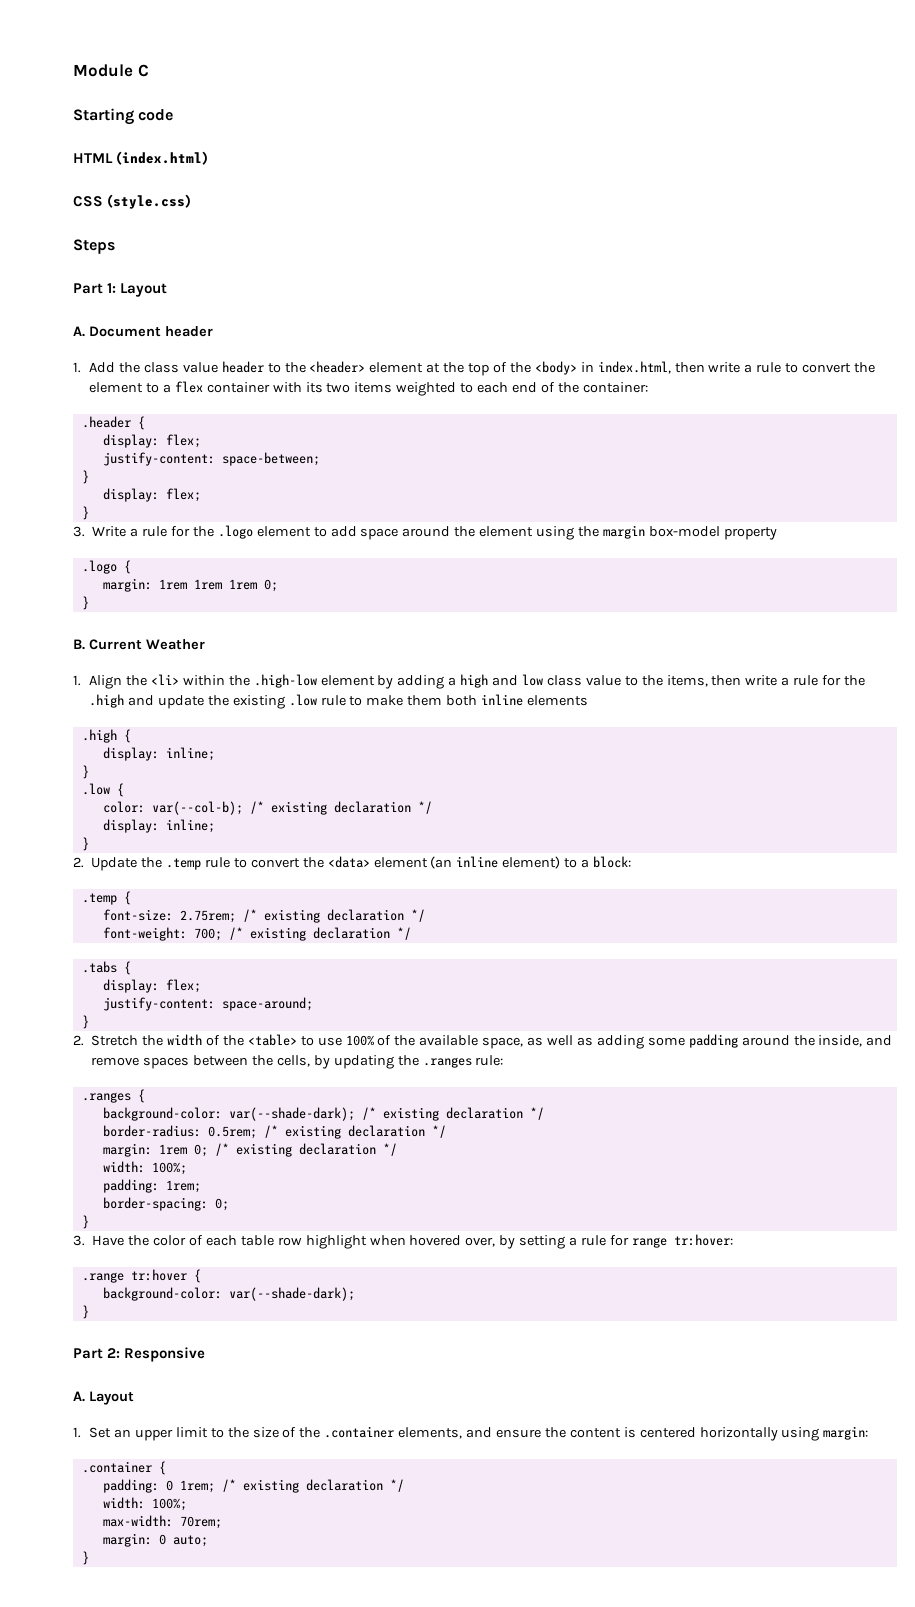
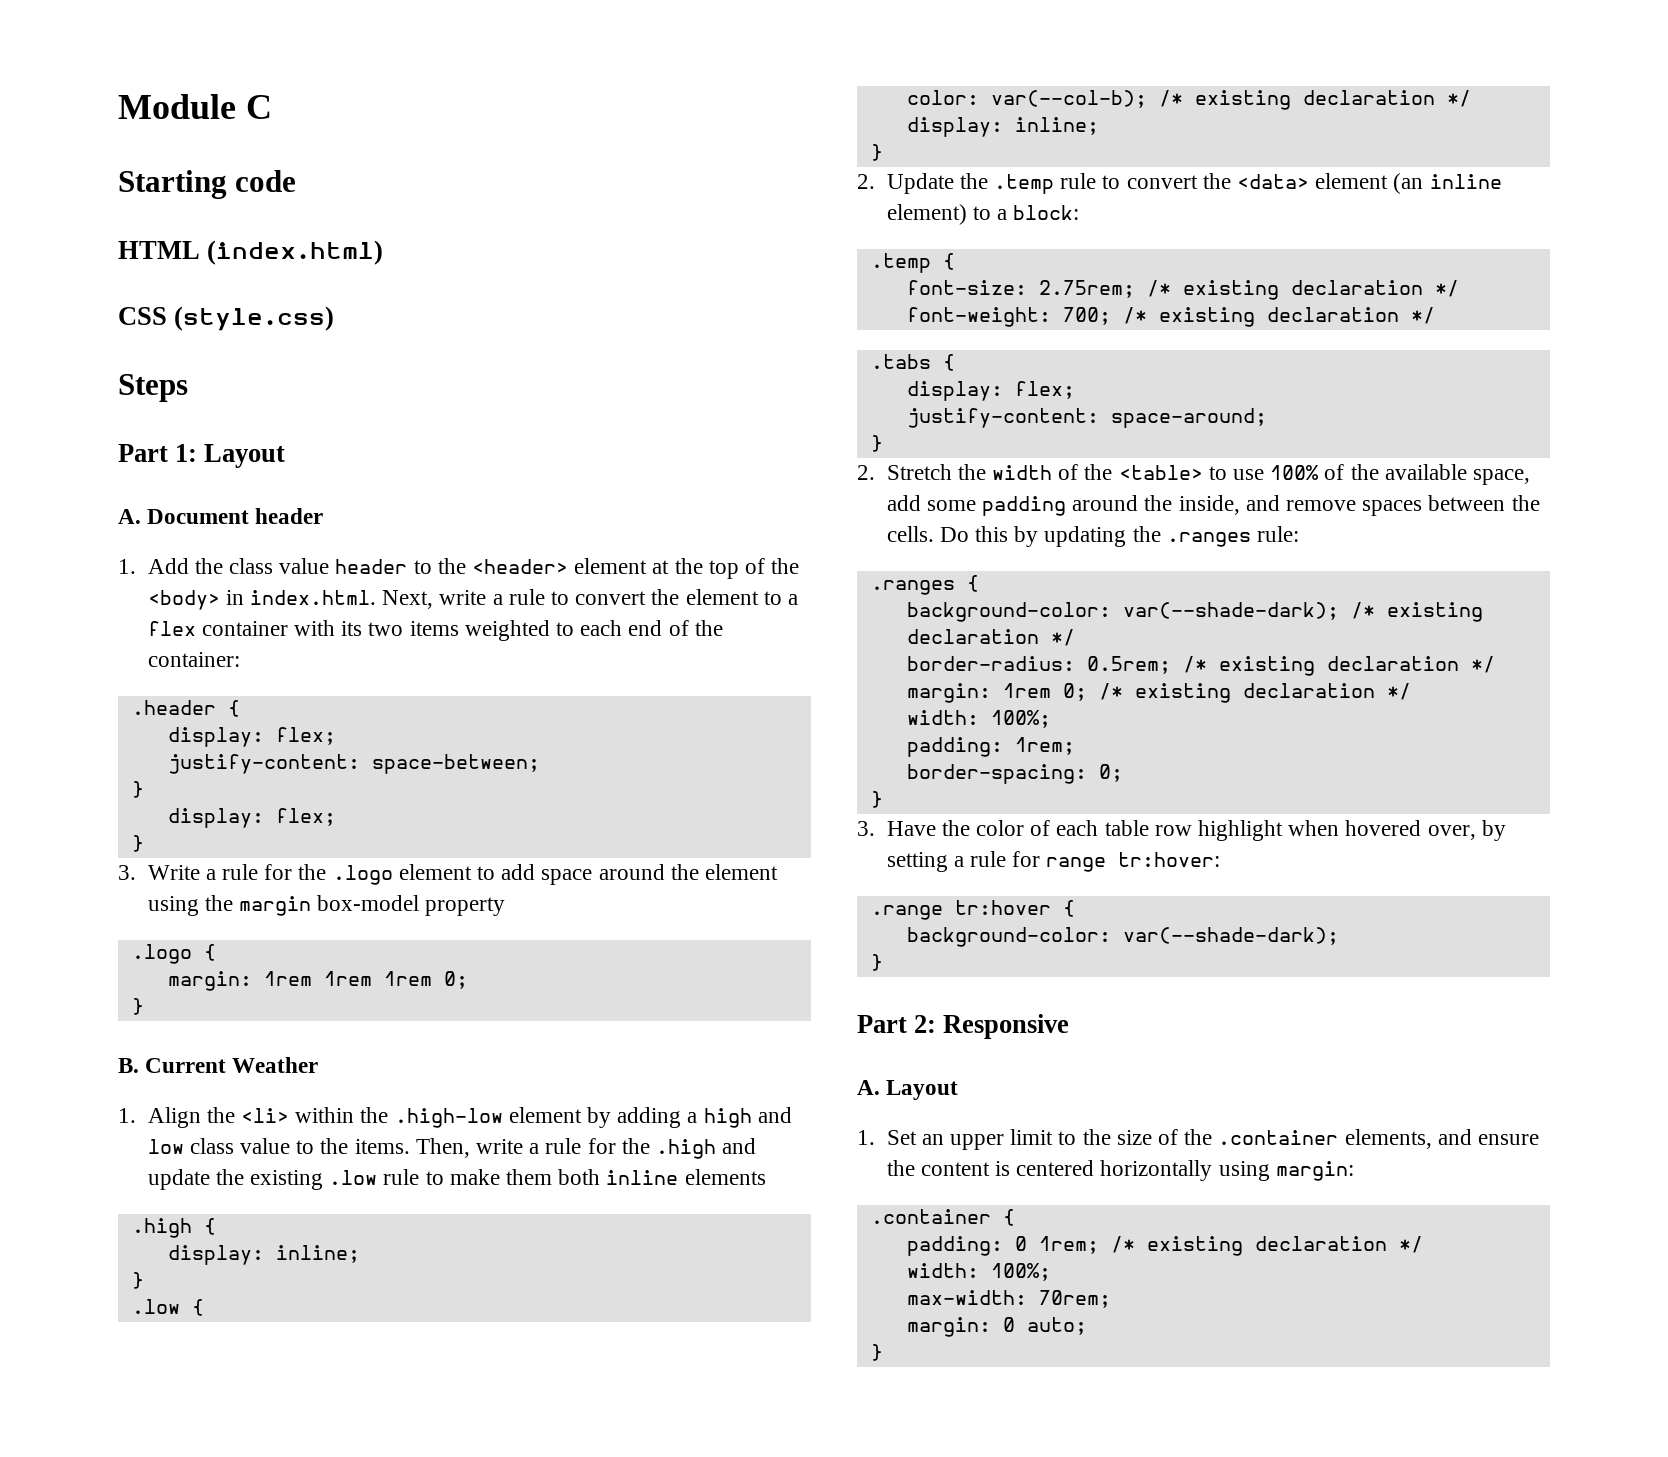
- 1. Add the class value header to the <header> element at the top of the <body> in index.html, then write a rule to convert the element to a flex container with its two items weighted to each end of the container:
+ 1. Add the class value header to the <header> element at the top of the <body> in index.html. Next, write a rule to convert the element to a flex container with its two items weighted to each end of the container:
- 1. Align the <li> within the .high-low element by adding a high and low class value to the items, then write a rule for the .high and update the existing .low rule to make them both inline elements
+ 1. Align the <li> within the .high-low element by adding a high and low class value to the items. Then, write a rule for the .high and update the existing .low rule to make them both inline elements
- 2. Stretch the width of the <table> to use 100% of the available space, as well as adding some padding around the inside, and remove spaces between the cells, by updating the .ranges rule:
+ 2. Stretch the width of the <table> to use 100% of the available space, add some padding around the inside, and remove spaces between the cells. Do this by updating the .ranges rule:

